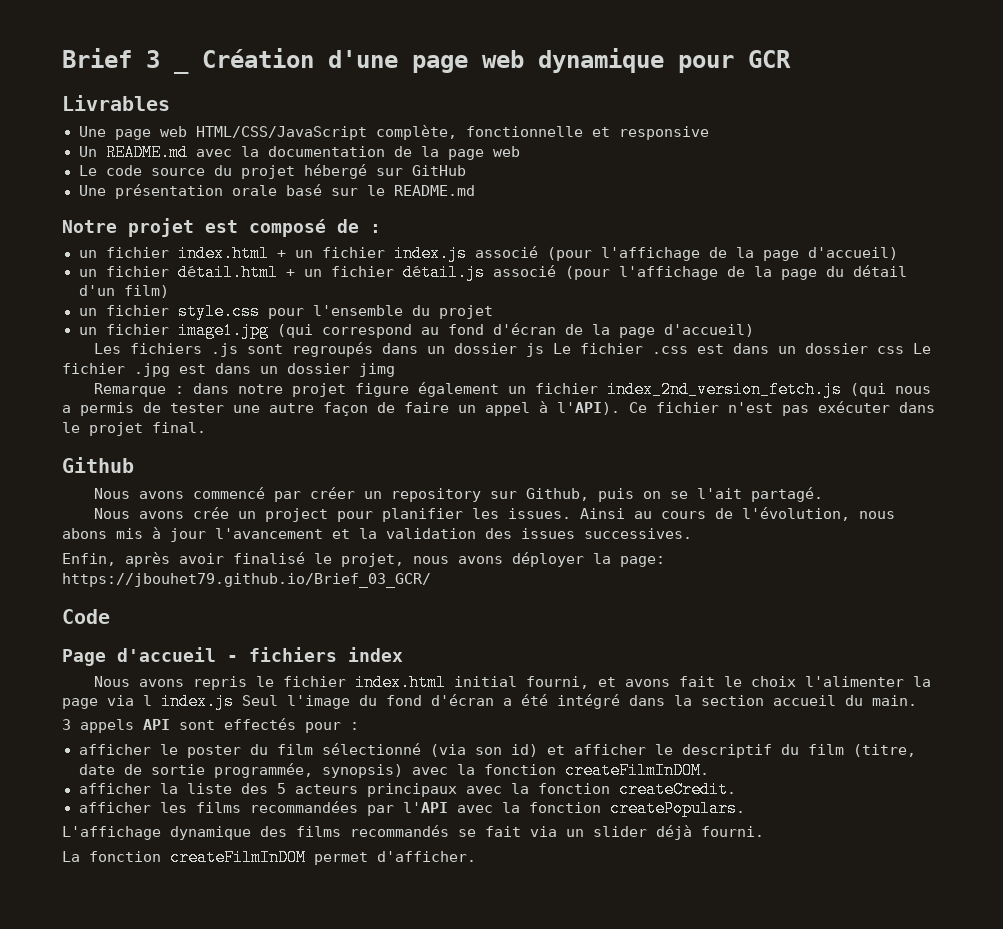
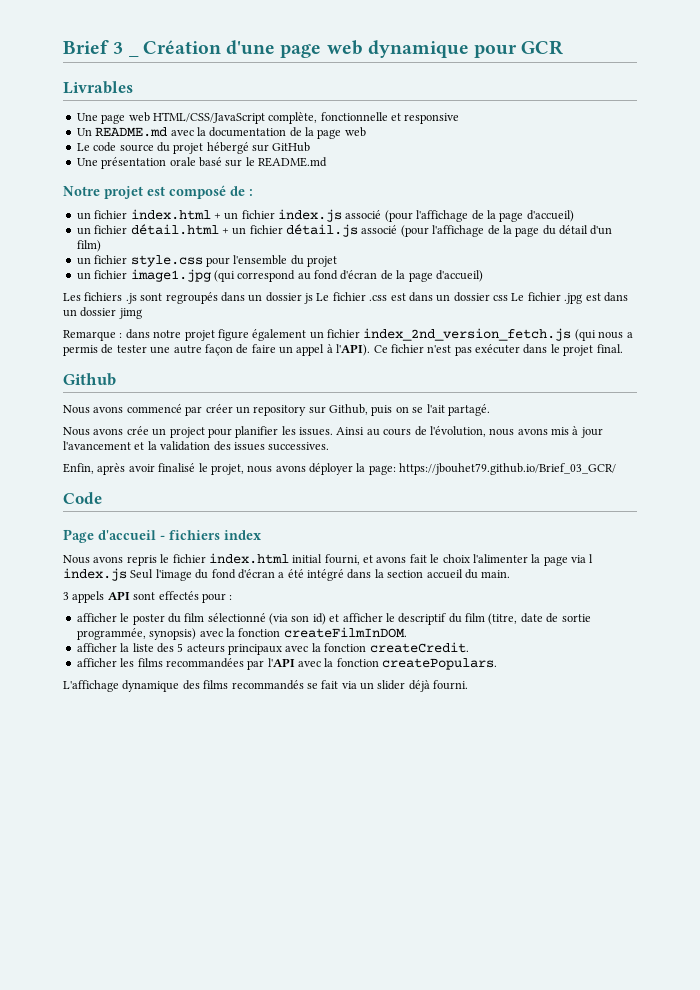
- Ainsi au cours de l'évolution, nous abons mis à jour l'avancement et la validation des issues successives.
+ Ainsi au cours de l'évolution, nous avons mis à jour l'avancement et la validation des issues successives.
- La fonction createFilmInDOM permet d'afficher.

